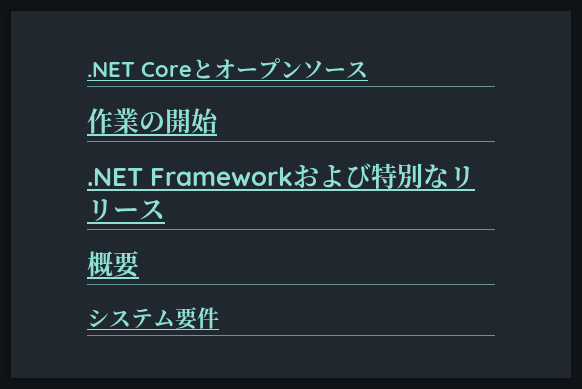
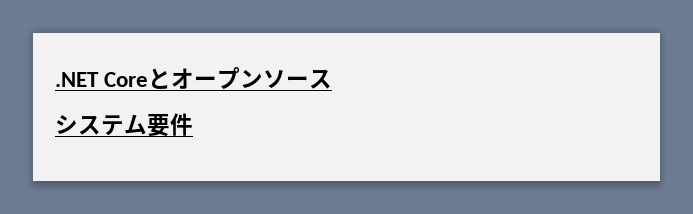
- 作業の開始
- .NET Frameworkおよび特別なリリース
- 概要

